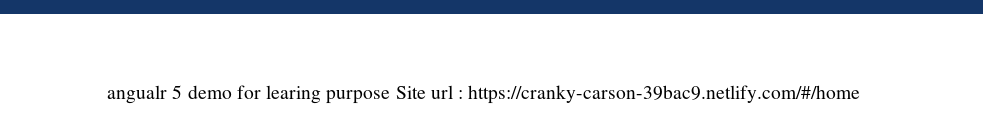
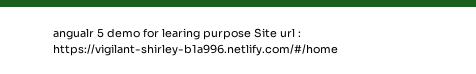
- angualr 5 demo for learing purpose Site url : https://cranky-carson-39bac9.netlify.com/#/home
+ angualr 5 demo for learing purpose Site url : https://vigilant-shirley-b1a996.netlify.com/#/home

